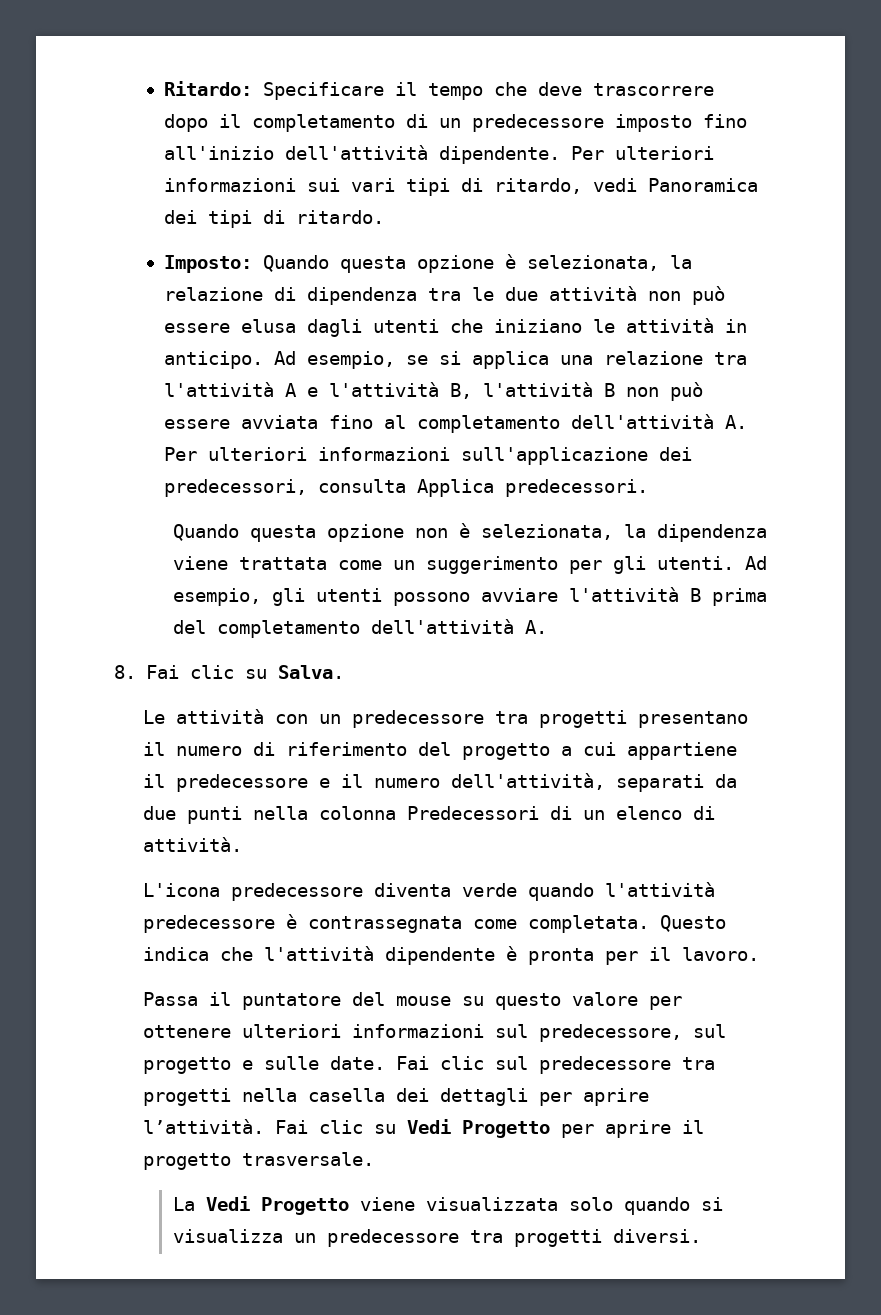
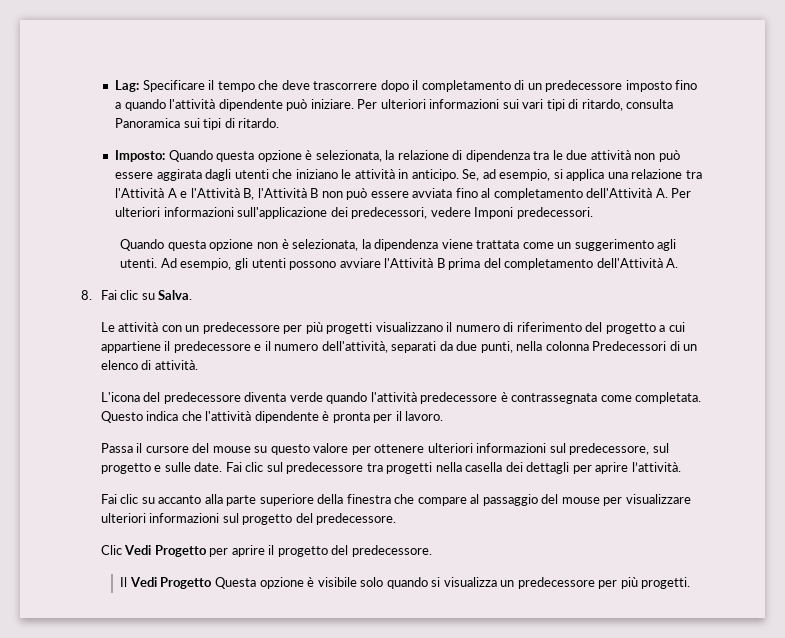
- Ritardo: Specificare il tempo che deve trascorrere dopo il completamento di un predecessore imposto fino all'inizio dell'attività dipendente.
+ Lag: Specificare il tempo che deve trascorrere dopo il completamento di un predecessore imposto fino a quando l'attività dipendente può iniziare.
- Per ulteriori informazioni sui vari tipi di ritardo, vedi Panoramica dei tipi di ritardo.
+ Per ulteriori informazioni sui vari tipi di ritardo, consulta Panoramica sui tipi di ritardo.
- Imposto: Quando questa opzione è selezionata, la relazione di dipendenza tra le due attività non può essere elusa dagli utenti che iniziano le attività in anticipo.
+ Imposto: Quando questa opzione è selezionata, la relazione di dipendenza tra le due attività non può essere aggirata dagli utenti che iniziano le attività in anticipo.
- Ad esempio, se si applica una relazione tra l'attività A e l'attività B, l'attività B non può essere avviata fino al completamento dell'attività A. Per ulteriori informazioni sull'applicazione dei predecessori, consulta Applica predecessori.
+ Se, ad esempio, si applica una relazione tra l'Attività A e l'Attività B, l'Attività B non può essere avviata fino al completamento dell'Attività A. Per ulteriori informazioni sull'applicazione dei predecessori, vedere Imponi predecessori.
- Quando questa opzione non è selezionata, la dipendenza viene trattata come un suggerimento per gli utenti.
+ Quando questa opzione non è selezionata, la dipendenza viene trattata come un suggerimento agli utenti.
- Ad esempio, gli utenti possono avviare l'attività B prima del completamento dell'attività A.
+ Ad esempio, gli utenti possono avviare l'Attività B prima del completamento dell'Attività A.
- Le attività con un predecessore tra progetti presentano il numero di riferimento del progetto a cui appartiene il predecessore e il numero dell'attività, separati da due punti nella colonna Predecessori di un elenco di attività.
+ Le attività con un predecessore per più progetti visualizzano il numero di riferimento del progetto a cui appartiene il predecessore e il numero dell'attività, separati da due punti, nella colonna Predecessori di un elenco di attività.
- L'icona predecessore diventa verde quando l'attività predecessore è contrassegnata come completata.
+ L'icona del predecessore diventa verde quando l'attività predecessore è contrassegnata come completata.
- Passa il puntatore del mouse su questo valore per ottenere ulteriori informazioni sul predecessore, sul progetto e sulle date.
+ Passa il cursore del mouse su questo valore per ottenere ulteriori informazioni sul predecessore, sul progetto e sulle date.
- Fai clic sul predecessore tra progetti nella casella dei dettagli per aprire l’attività. Fai clic su Vedi Progetto per aprire il progetto trasversale.
- La Vedi Progetto viene visualizzata solo quando si visualizza un predecessore tra progetti diversi.
+ Fai clic sul predecessore tra progetti nella casella dei dettagli per aprire l’attività.
+ Fai clic su accanto alla parte superiore della finestra che compare al passaggio del mouse per visualizzare ulteriori informazioni sul progetto del predecessore.
+ Clic Vedi Progetto per aprire il progetto del predecessore.
+ Il Vedi Progetto Questa opzione è visibile solo quando si visualizza un predecessore per più progetti.

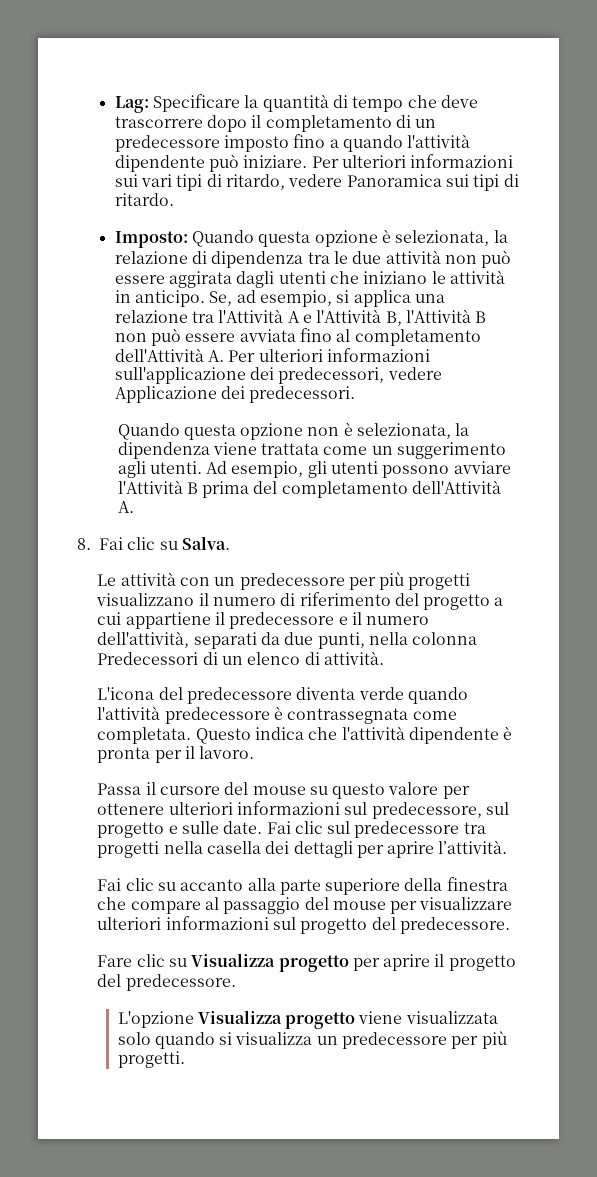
- Lag: Specificare il tempo che deve trascorrere dopo il completamento di un predecessore imposto fino a quando l'attività dipendente può iniziare.
+ Lag: Specificare la quantità di tempo che deve trascorrere dopo il completamento di un predecessore imposto fino a quando l'attività dipendente può iniziare.
- Per ulteriori informazioni sui vari tipi di ritardo, consulta Panoramica sui tipi di ritardo.
+ Per ulteriori informazioni sui vari tipi di ritardo, vedere Panoramica sui tipi di ritardo.
- Se, ad esempio, si applica una relazione tra l'Attività A e l'Attività B, l'Attività B non può essere avviata fino al completamento dell'Attività A. Per ulteriori informazioni sull'applicazione dei predecessori, vedere Imponi predecessori.
+ Se, ad esempio, si applica una relazione tra l'Attività A e l'Attività B, l'Attività B non può essere avviata fino al completamento dell'Attività A. Per ulteriori informazioni sull'applicazione dei predecessori, vedere Applicazione dei predecessori.
- Clic Vedi Progetto per aprire il progetto del predecessore.
+ Fare clic su Visualizza progetto per aprire il progetto del predecessore.
- Il Vedi Progetto Questa opzione è visibile solo quando si visualizza un predecessore per più progetti.
+ L'opzione Visualizza progetto viene visualizzata solo quando si visualizza un predecessore per più progetti.

